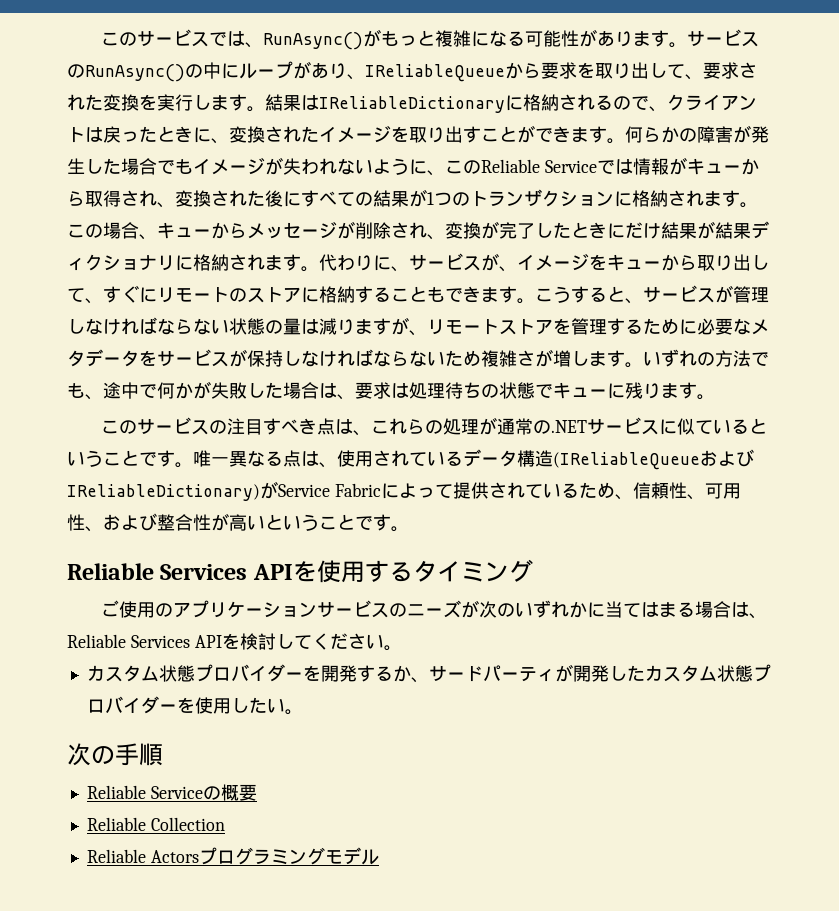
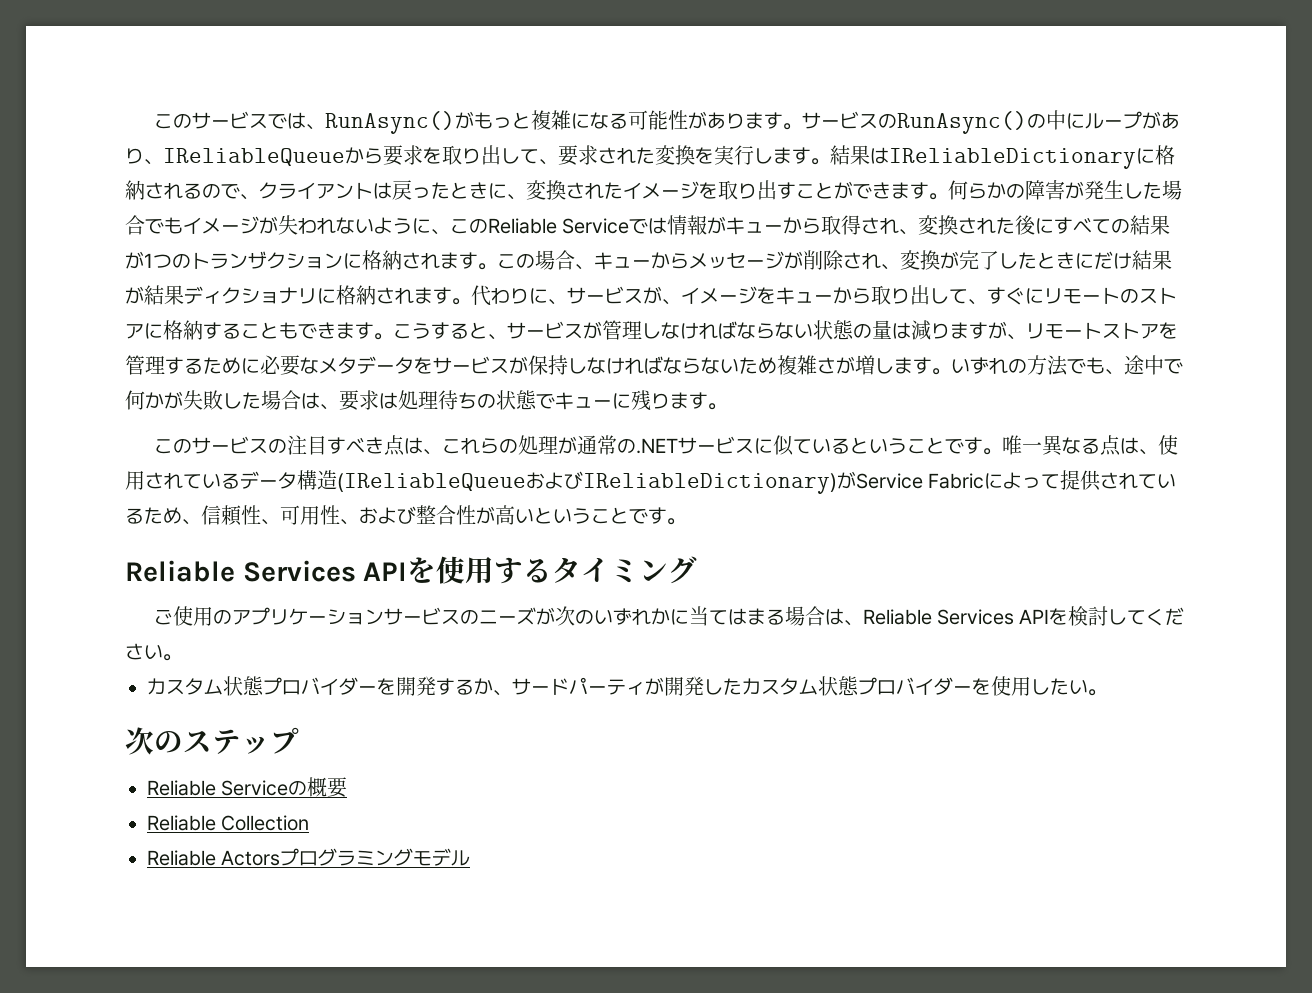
- 次の手順
+ 次のステップ

